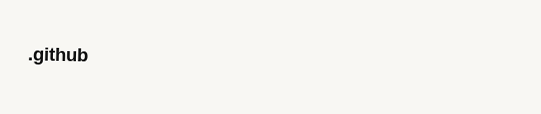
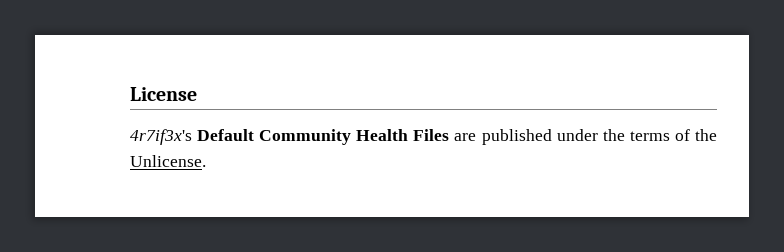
- .github
+ License
+ 4r7if3x's Default Community Health Files are published under the terms of the Unlicense.

